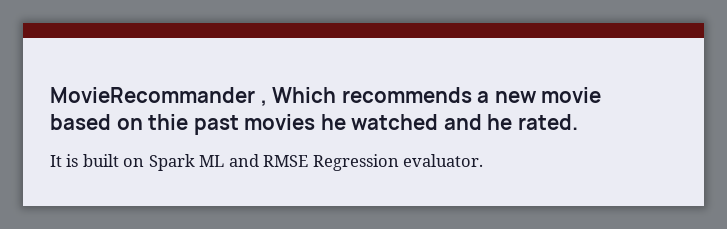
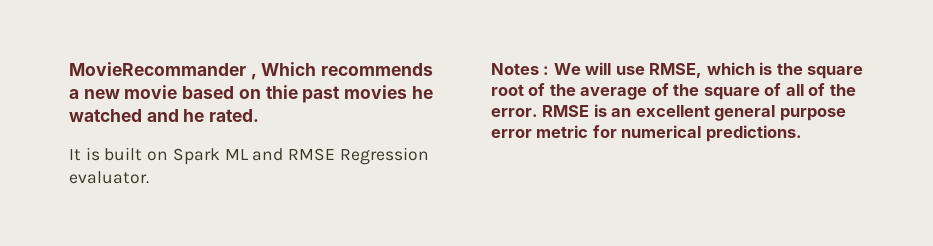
+ Notes : We will use RMSE, which is the square root of the average of the square of all of the error. RMSE is an excellent general purpose error metric for numerical predictions.

